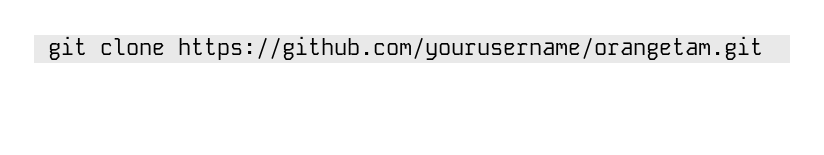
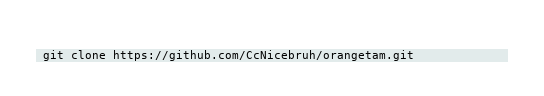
- git clone https://github.com/yourusername/orangetam.git
+ git clone https://github.com/CcNicebruh/orangetam.git

